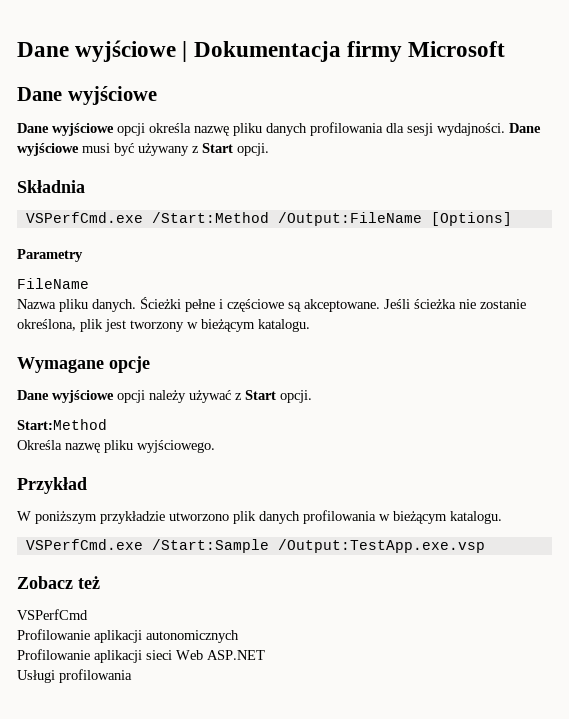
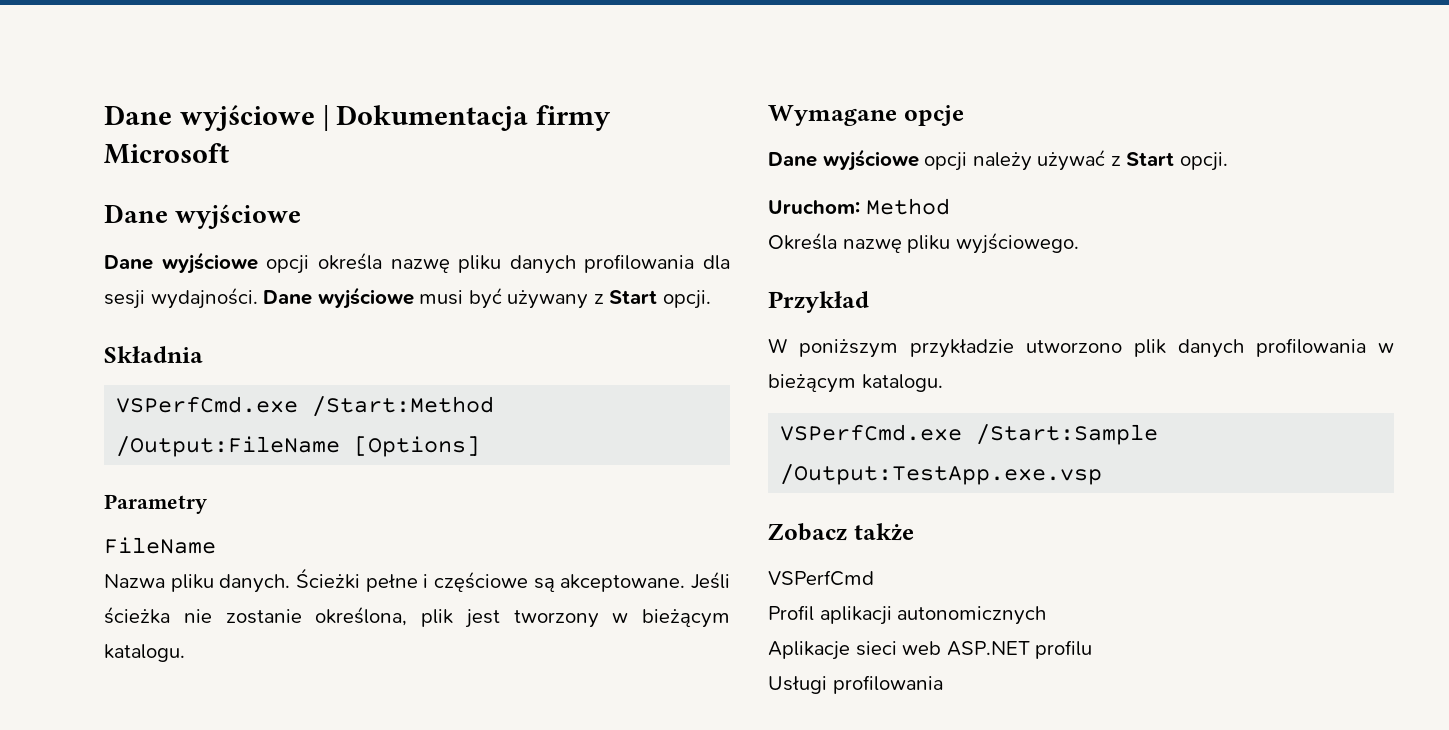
- Start:Method
+ Uruchom: Method
- Zobacz też
+ Zobacz także
- Profilowanie aplikacji autonomicznych
+ Profil aplikacji autonomicznych
- Profilowanie aplikacji sieci Web ASP.NET
+ Aplikacje sieci web ASP.NET profilu

